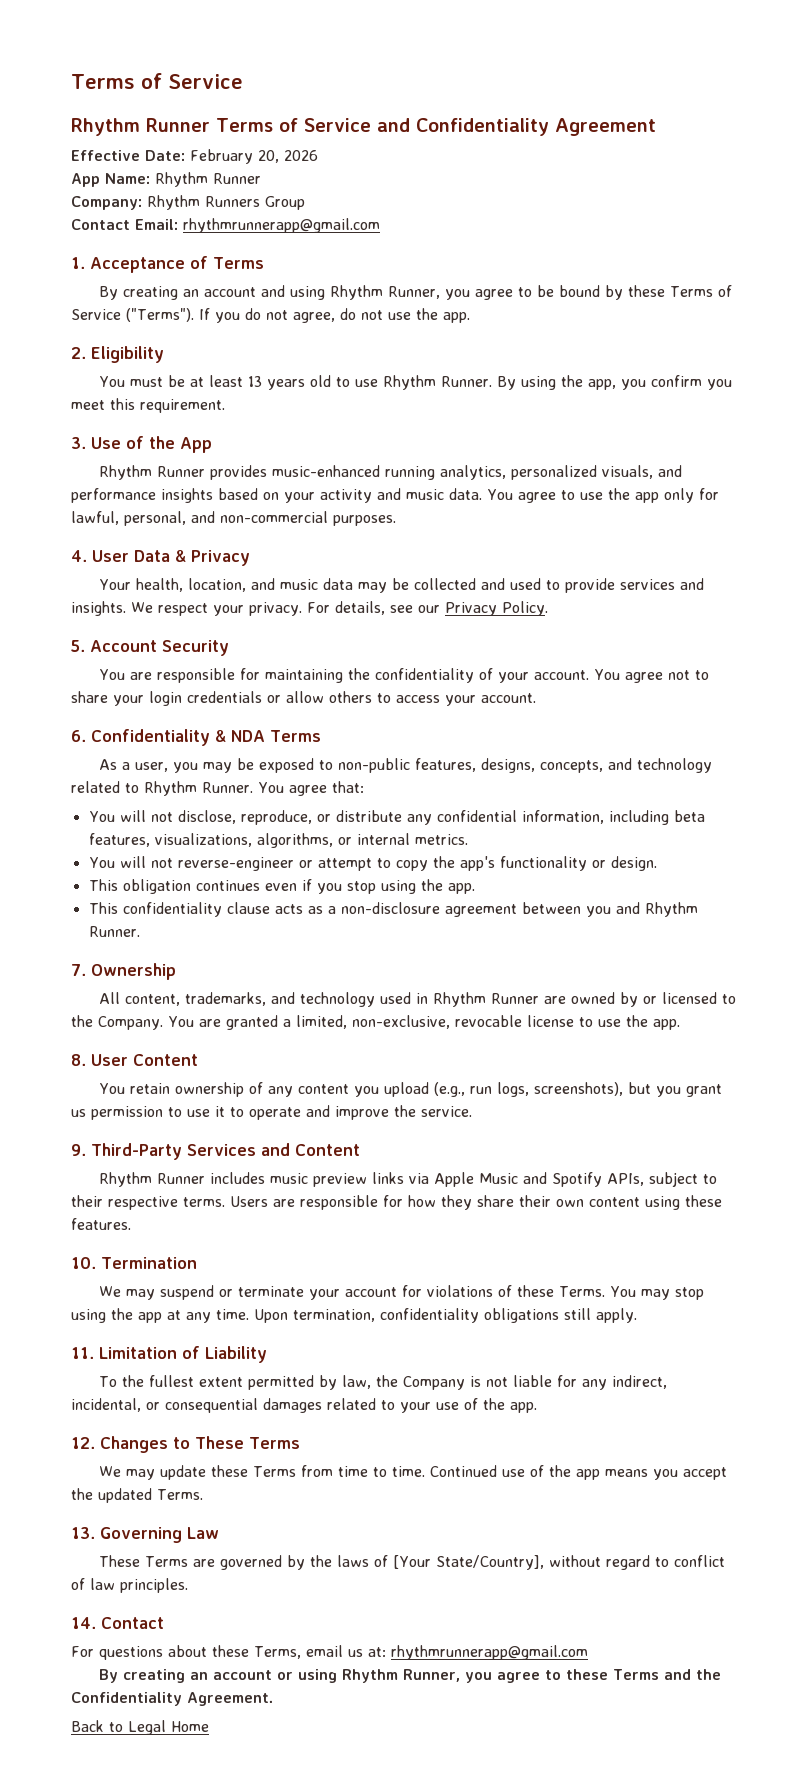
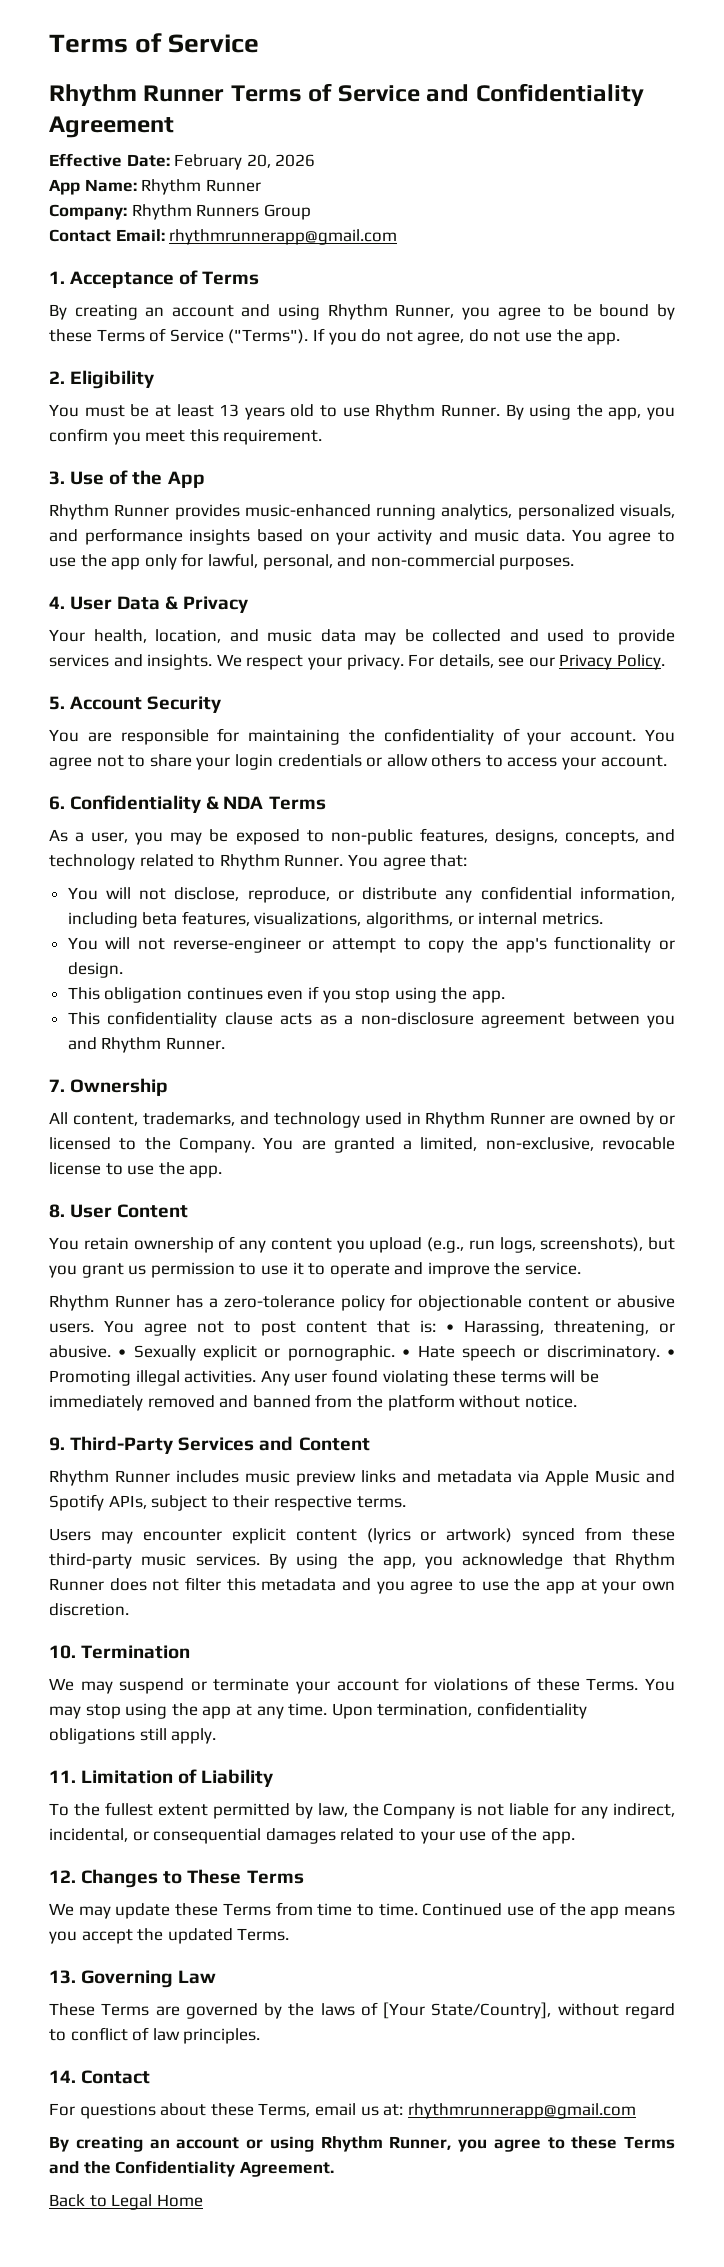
+ Rhythm Runner has a zero-tolerance policy for objectionable content or abusive users. You agree not to post content that is: • Harassing, threatening, or abusive. • Sexually explicit or pornographic. • Hate speech or discriminatory. • Promoting illegal activities. Any user found violating these terms will be immediately removed and banned from the platform without notice.
- Rhythm Runner includes music preview links via Apple Music and Spotify APIs, subject to their respective terms. Users are responsible for how they share their own content using these features.
+ Rhythm Runner includes music preview links and metadata via Apple Music and Spotify APIs, subject to their respective terms.
+ Users may encounter explicit content (lyrics or artwork) synced from these third-party music services. By using the app, you acknowledge that Rhythm Runner does not filter this metadata and you agree to use the app at your own discretion.

